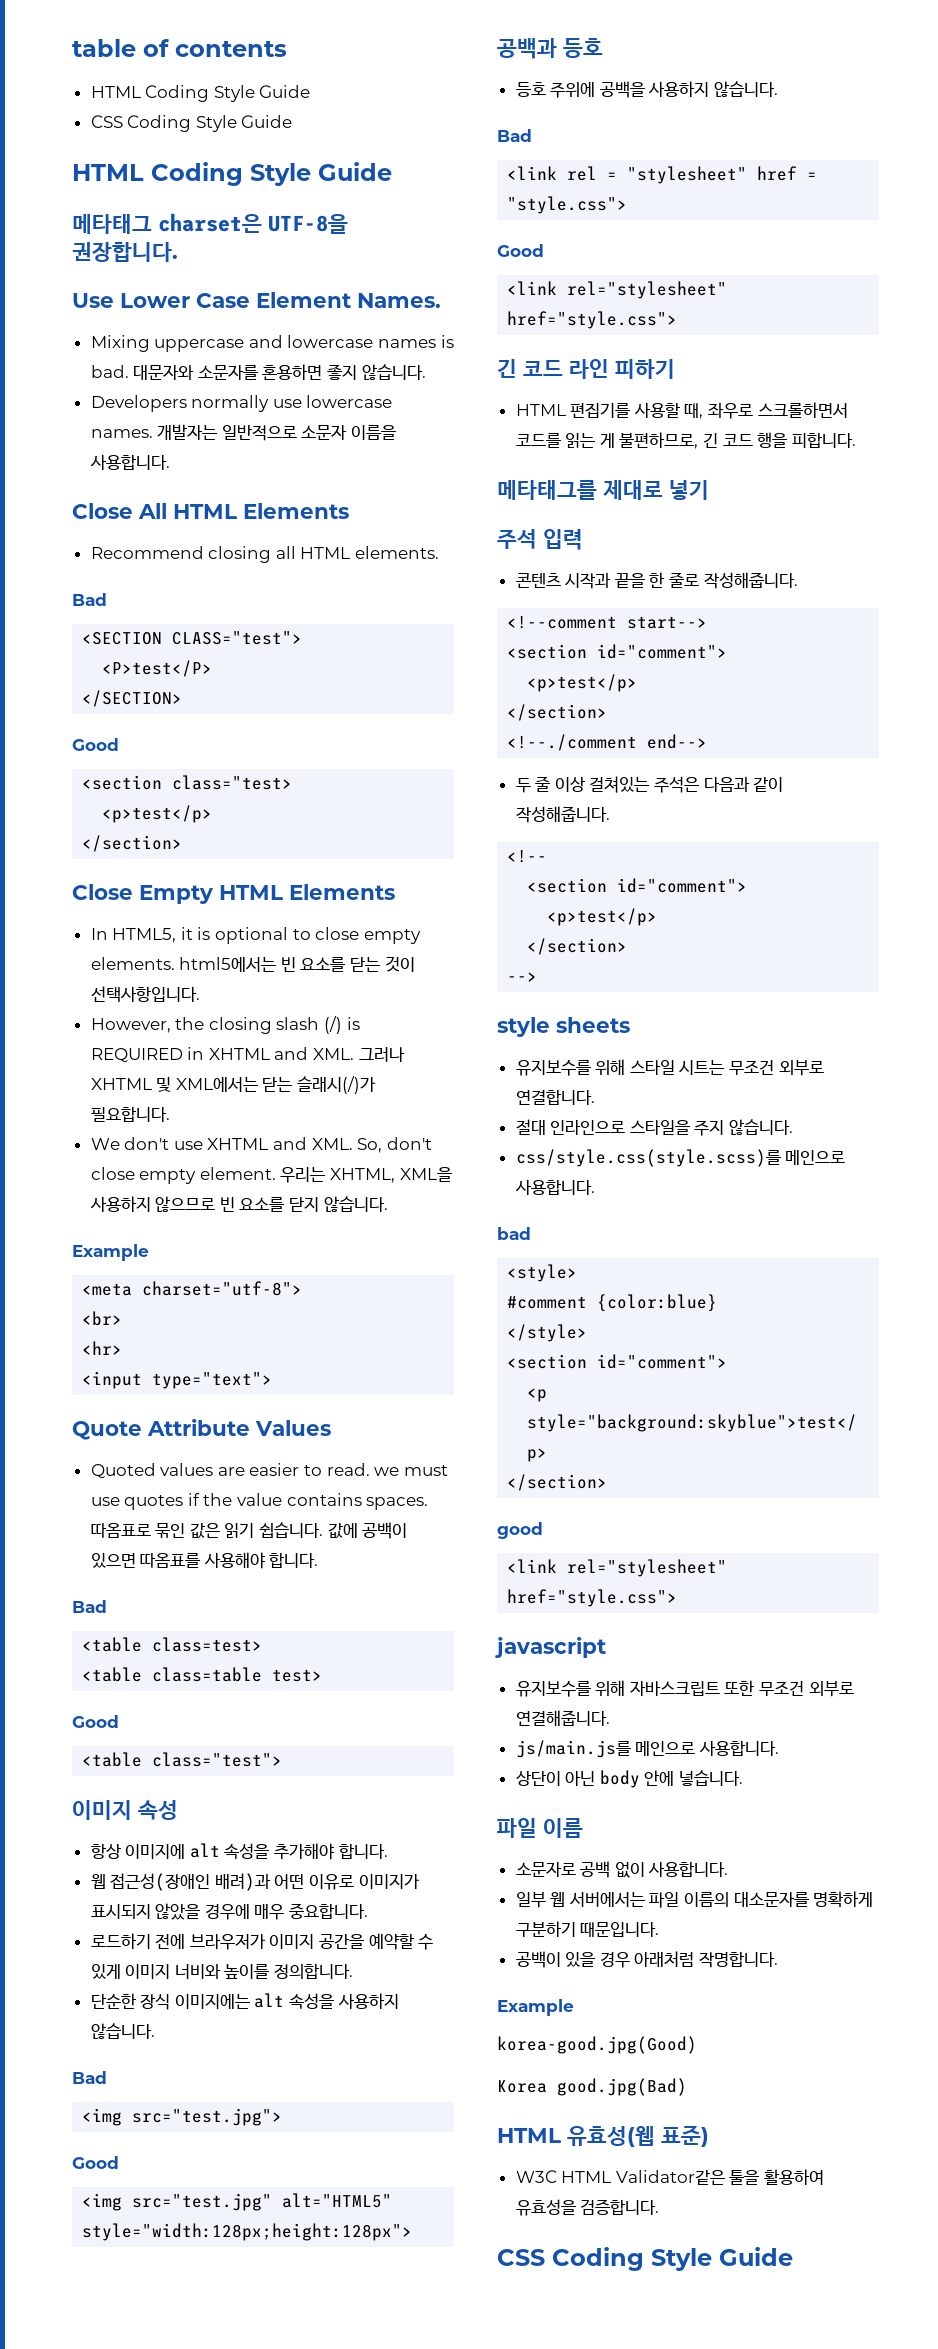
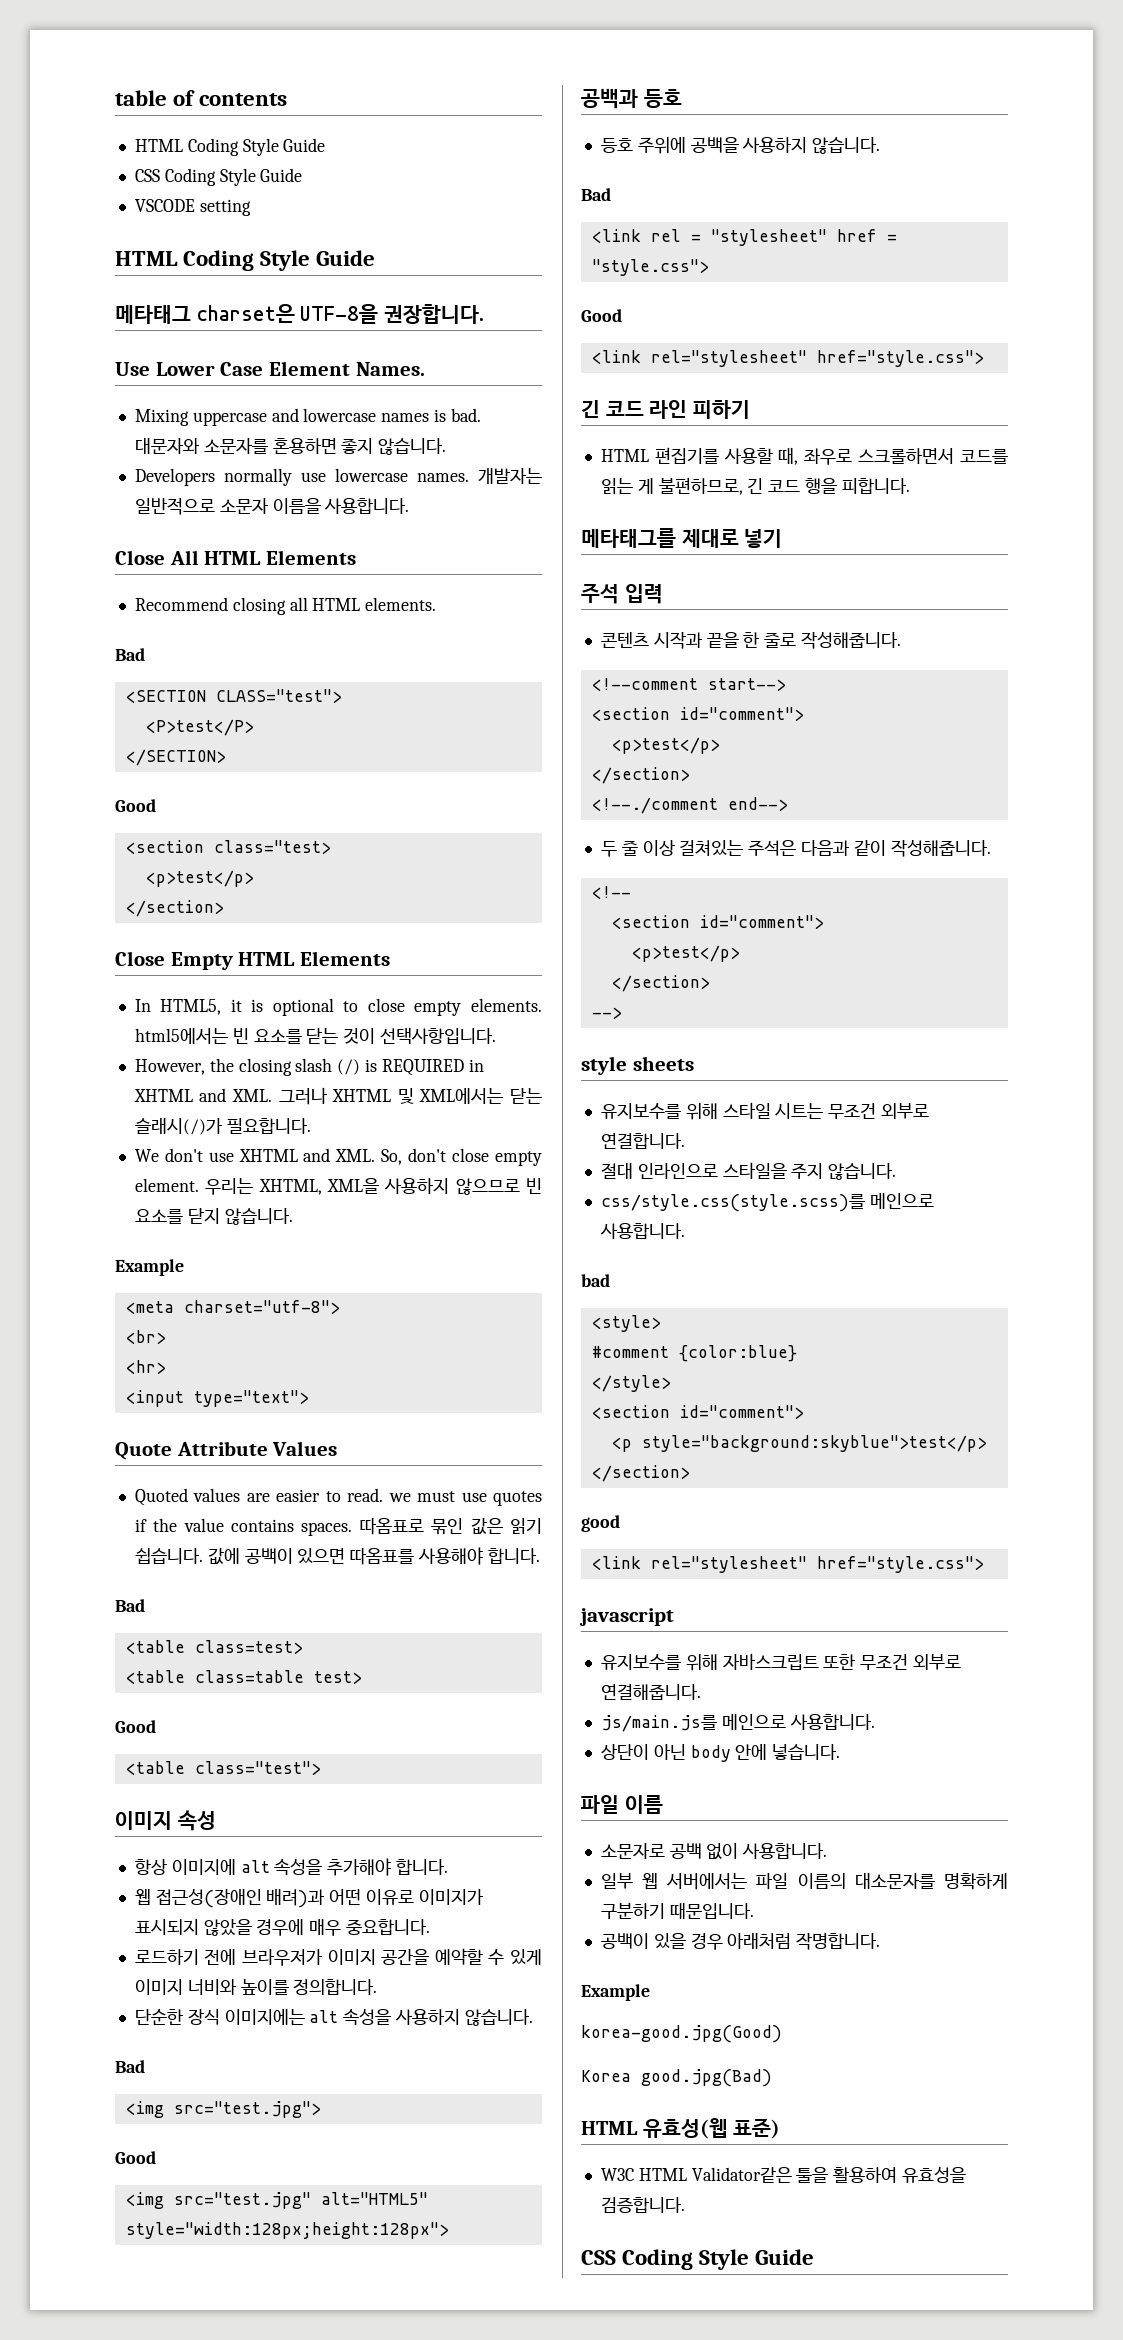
+ VSCODE setting

